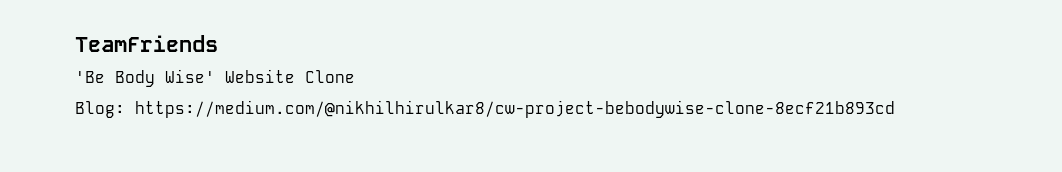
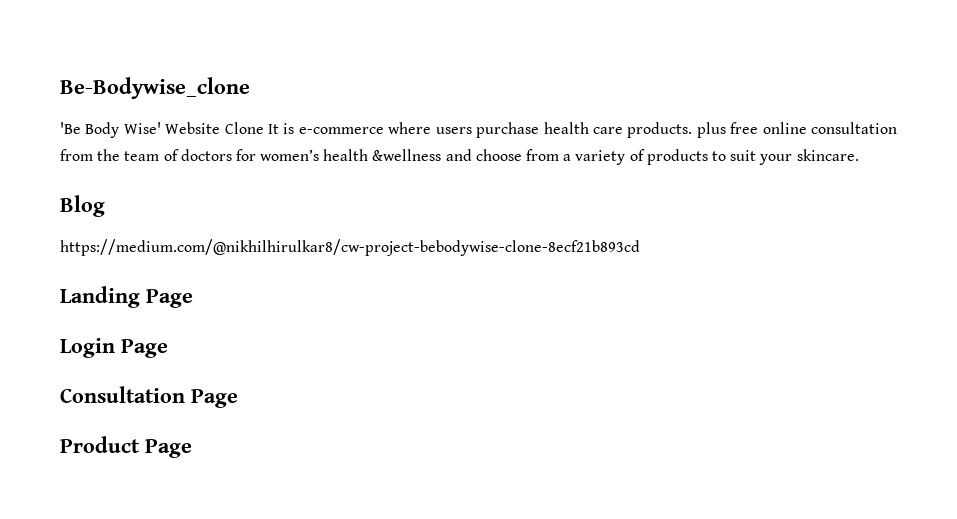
- TeamFriends
+ Be-Bodywise_clone
- 'Be Body Wise' Website Clone
- Blog: https://medium.com/@nikhilhirulkar8/cw-project-bebodywise-clone-8ecf21b893cd
+ 'Be Body Wise' Website Clone It is e-commerce where users purchase health care products. plus free online consultation from the team of doctors for women’s health &wellness and choose from a variety of products to suit your skincare.
+ Blog
+ https://medium.com/@nikhilhirulkar8/cw-project-bebodywise-clone-8ecf21b893cd
+ Landing Page
+ Login Page
+ Consultation Page
+ Product Page

